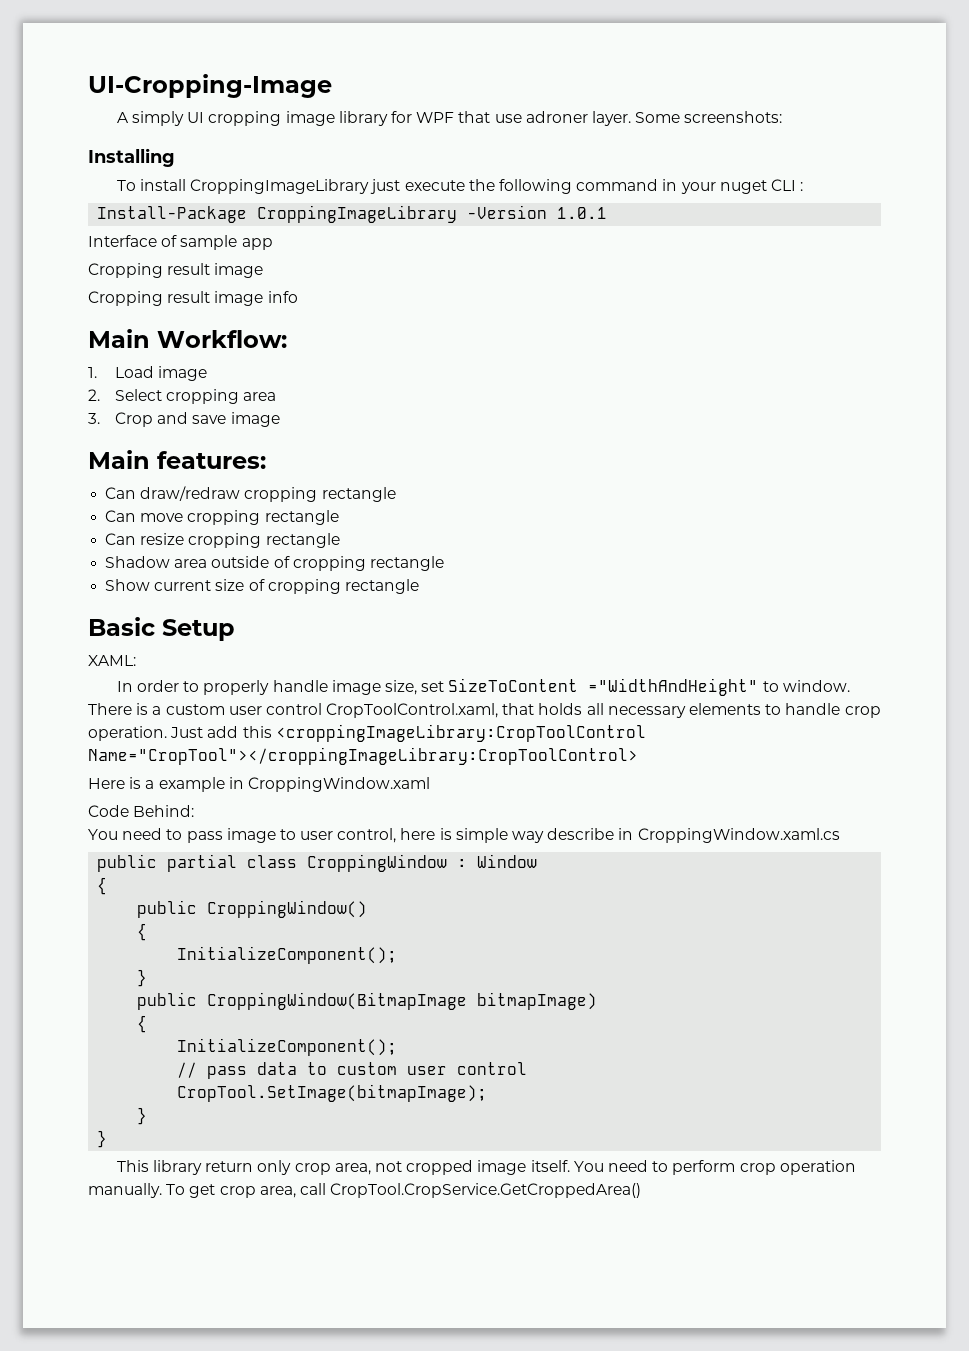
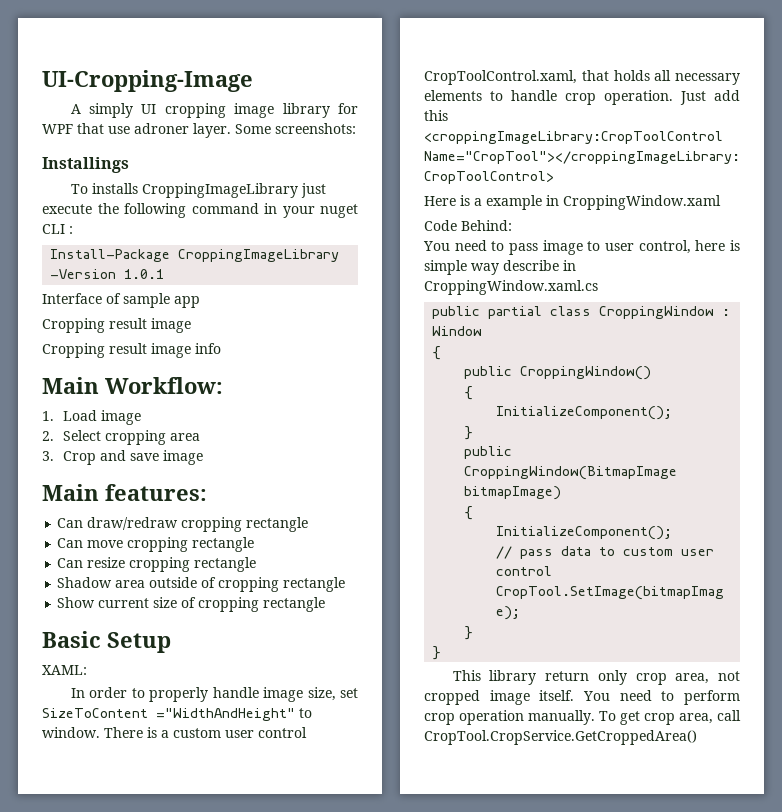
- Installing
- To install CroppingImageLibrary just execute the following command in your nuget CLI :
+ Installings
+ To installs CroppingImageLibrary just execute the following command in your nuget CLI :

